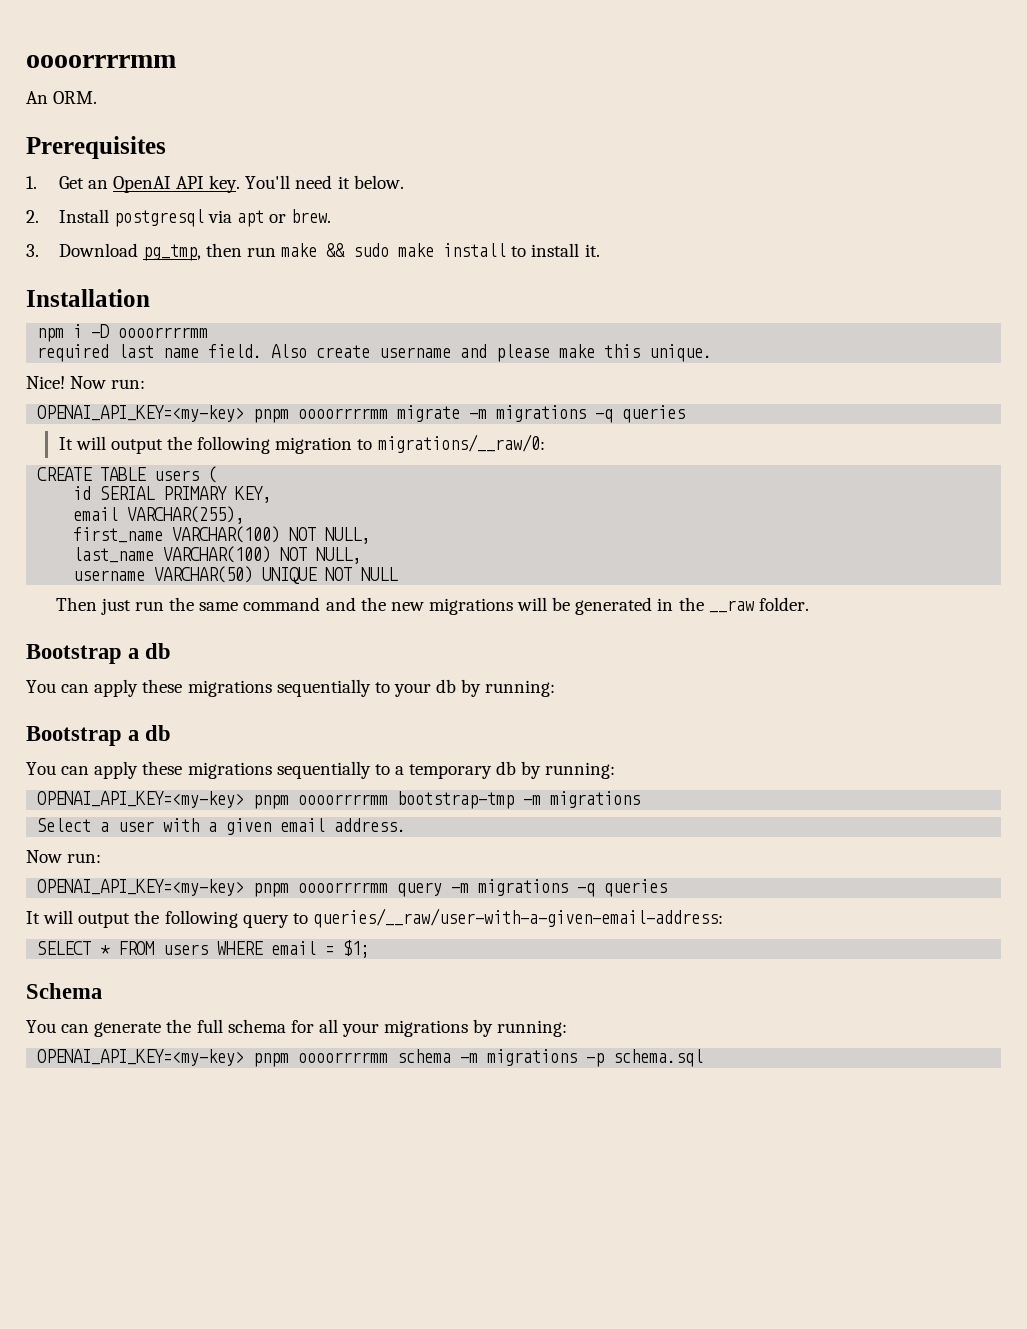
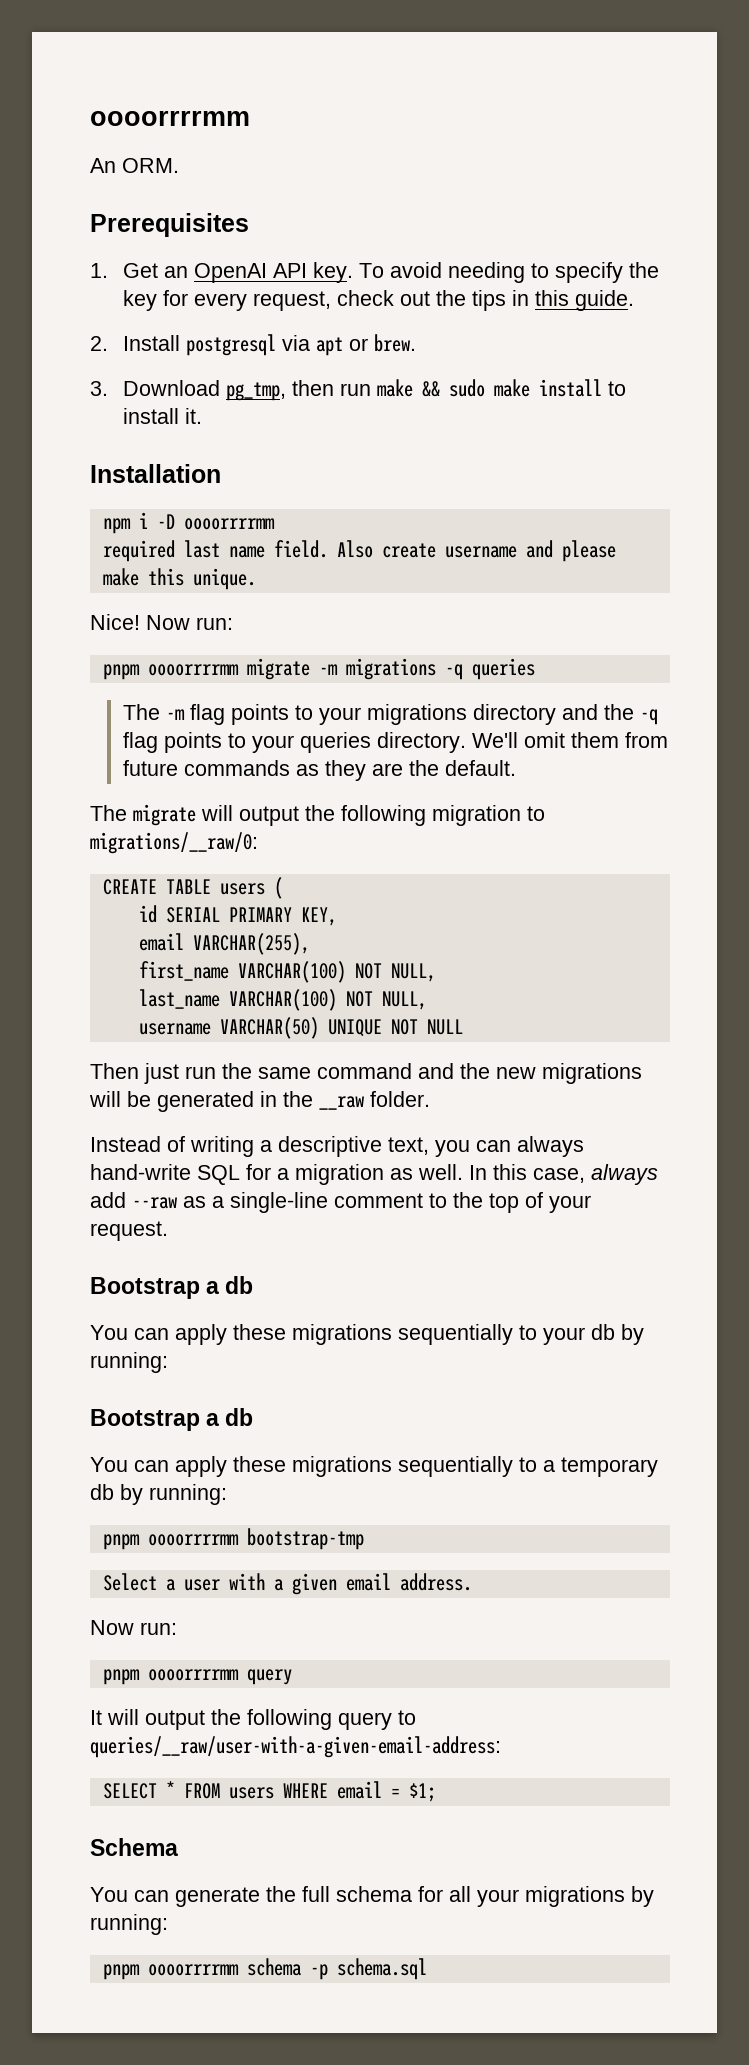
- You'll need it below.
+ To avoid needing to specify the key for every request, check out the tips in this guide.
- OPENAI_API_KEY=<my-key> pnpm oooorrrrmm migrate -m migrations -q queries
+ pnpm oooorrrrmm migrate -m migrations -q queries
- It will output the following migration to migrations/__raw/0:
+ The -m flag points to your migrations directory and the -q flag points to your queries directory. We'll omit them from future commands as they are the default.
+ The migrate will output the following migration to migrations/__raw/0:
+ Instead of writing a descriptive text, you can always hand-write SQL for a migration as well. In this case, always add --raw as a single-line comment to the top of your request.
- OPENAI_API_KEY=<my-key> pnpm oooorrrrmm bootstrap-tmp -m migrations
+ pnpm oooorrrrmm bootstrap-tmp
- OPENAI_API_KEY=<my-key> pnpm oooorrrrmm query -m migrations -q queries
+ pnpm oooorrrrmm query
- OPENAI_API_KEY=<my-key> pnpm oooorrrrmm schema -m migrations -p schema.sql
+ pnpm oooorrrrmm schema -p schema.sql

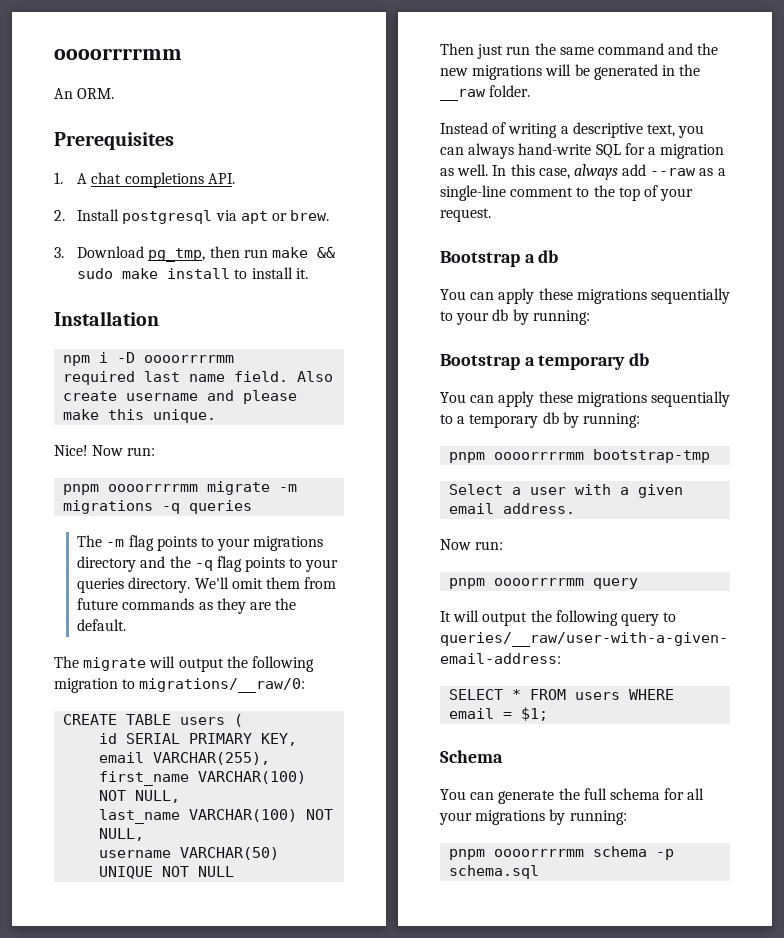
- 1. Get an OpenAI API key. To avoid needing to specify the key for every request, check out the tips in this guide.
+ 1. A chat completions API.
  You can apply these migrations sequentially to your db by running:
- Bootstrap a db
+ Bootstrap a temporary db

